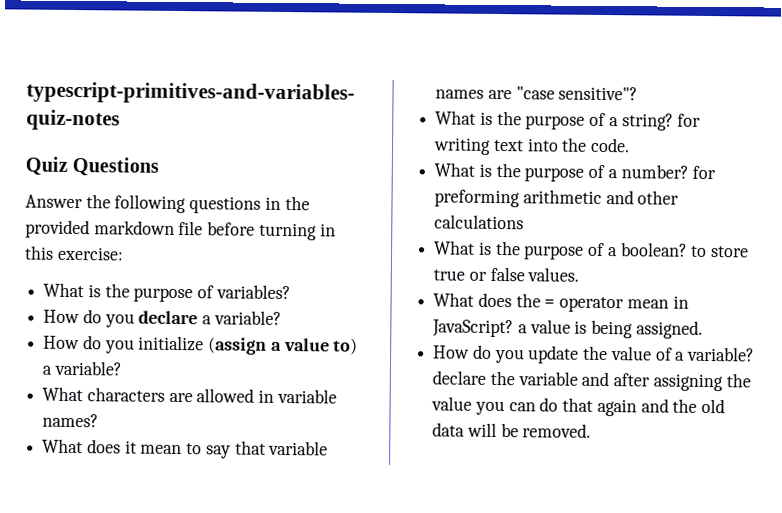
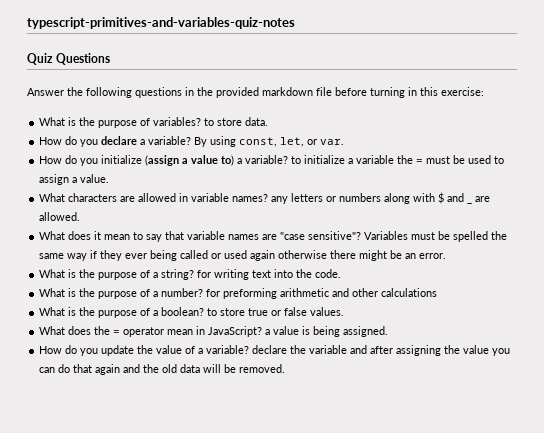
- What is the purpose of variables?
+ What is the purpose of variables? to store data.
+ By using const, let, or var.
- How do you initialize (assign a value to) a variable?
+ How do you initialize (assign a value to) a variable? to initialize a variable the = must be used to assign a value.
- What characters are allowed in variable names?
+ What characters are allowed in variable names? any letters or numbers along with $ and _ are allowed.
+ Variables must be spelled the same way if they ever being called or used again otherwise there might be an error.

